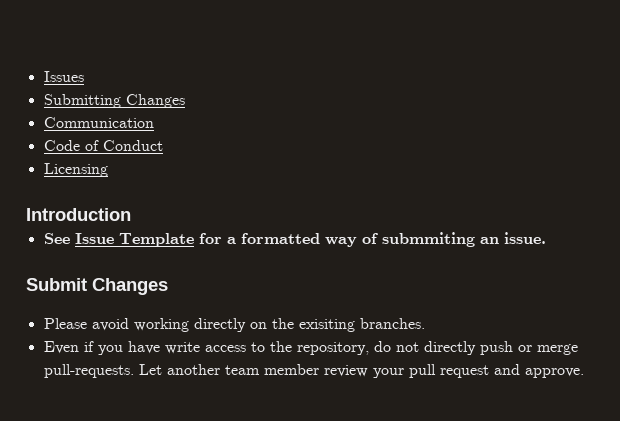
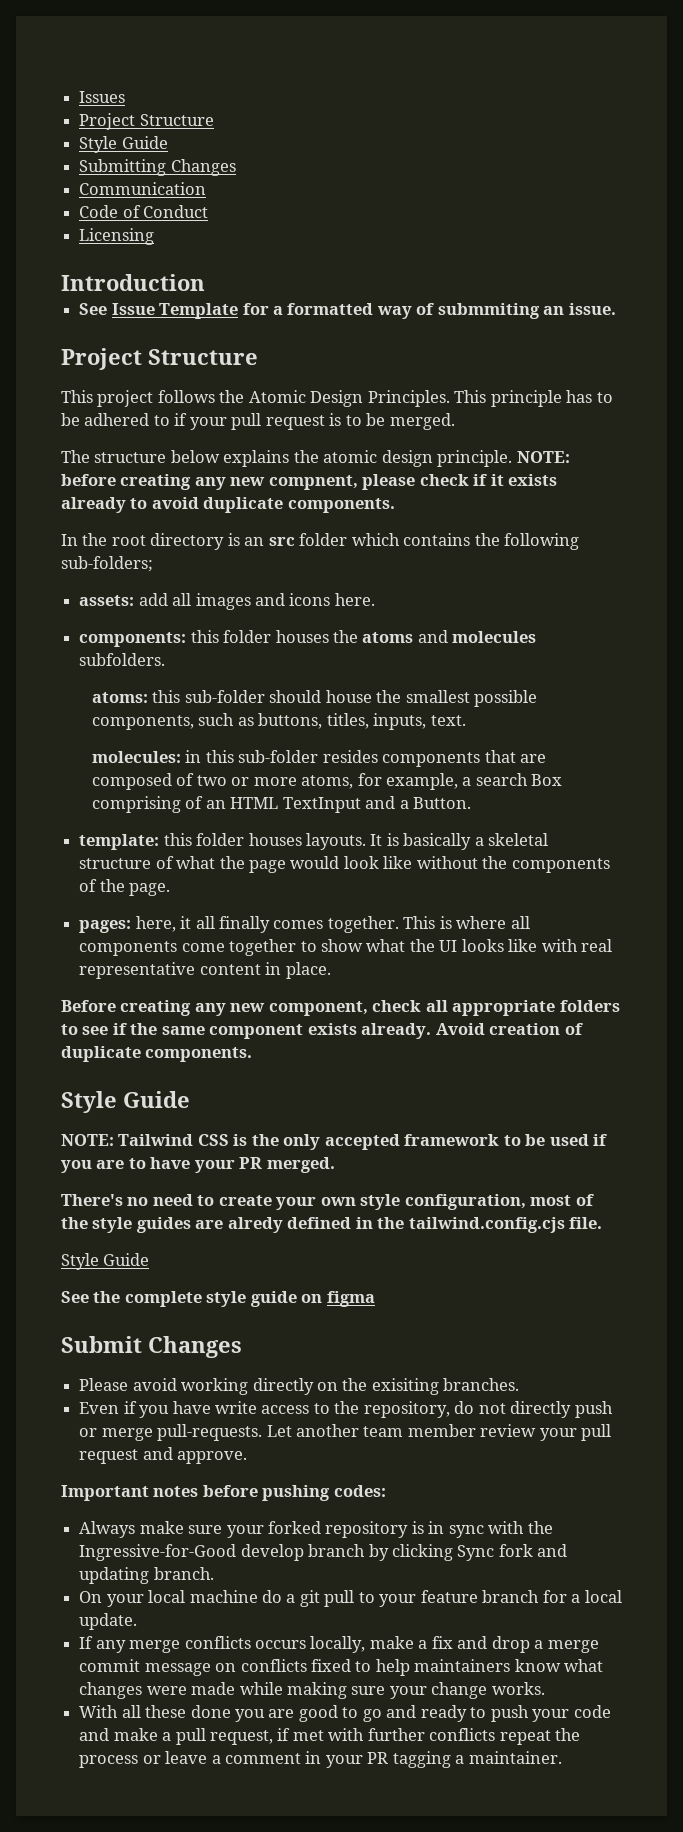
  Issues
+ Project Structure
+ Style Guide
  See Issue Template for a formatted way of submmiting an issue.
+ Project Structure
+ This project follows the Atomic Design Principles. This principle has to be adhered to if your pull request is to be merged.
+ The structure below explains the atomic design principle. NOTE: before creating any new compnent, please check if it exists already to avoid duplicate components.
+ In the root directory is an src folder which contains the following sub-folders;
+ assets: add all images and icons here.
+ components: this folder houses the atoms and molecules subfolders.
+ atoms: this sub-folder should house the smallest possible components, such as buttons, titles, inputs, text.
+ molecules: in this sub-folder resides components that are composed of two or more atoms, for example, a search Box comprising of an HTML TextInput and a Button.
+ template: this folder houses layouts. It is basically a skeletal structure of what the page would look like without the components of the page.
+ pages: here, it all finally comes together. This is where all components come together to show what the UI looks like with real representative content in place.
+ Before creating any new component, check all appropriate folders to see if the same component exists already. Avoid creation of duplicate components.
+ Style Guide
+ NOTE: Tailwind CSS is the only accepted framework to be used if you are to have your PR merged.
+ There's no need to create your own style configuration, most of the style guides are alredy defined in the tailwind.config.cjs file.
+ Style Guide
+ See the complete style guide on figma
+ Important notes before pushing codes:
+ Always make sure your forked repository is in sync with the Ingressive-for-Good develop branch by clicking Sync fork and updating branch.
+ On your local machine do a git pull to your feature branch for a local update.
+ If any merge conflicts occurs locally, make a fix and drop a merge commit message on conflicts fixed to help maintainers know what changes were made while making sure your change works.
+ With all these done you are good to go and ready to push your code and make a pull request, if met with further conflicts repeat the process or leave a comment in your PR tagging a maintainer.

